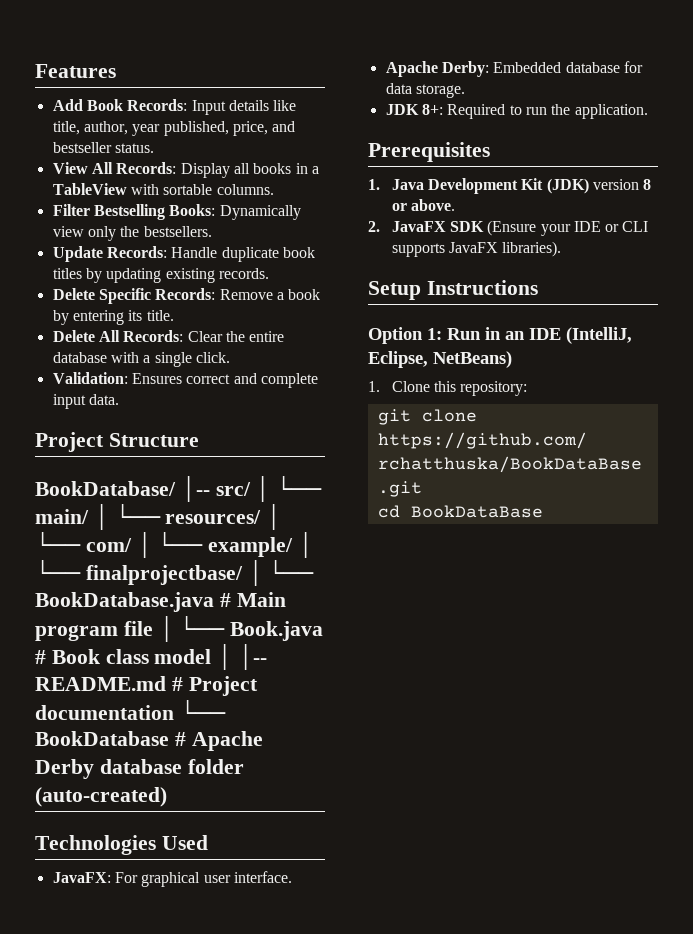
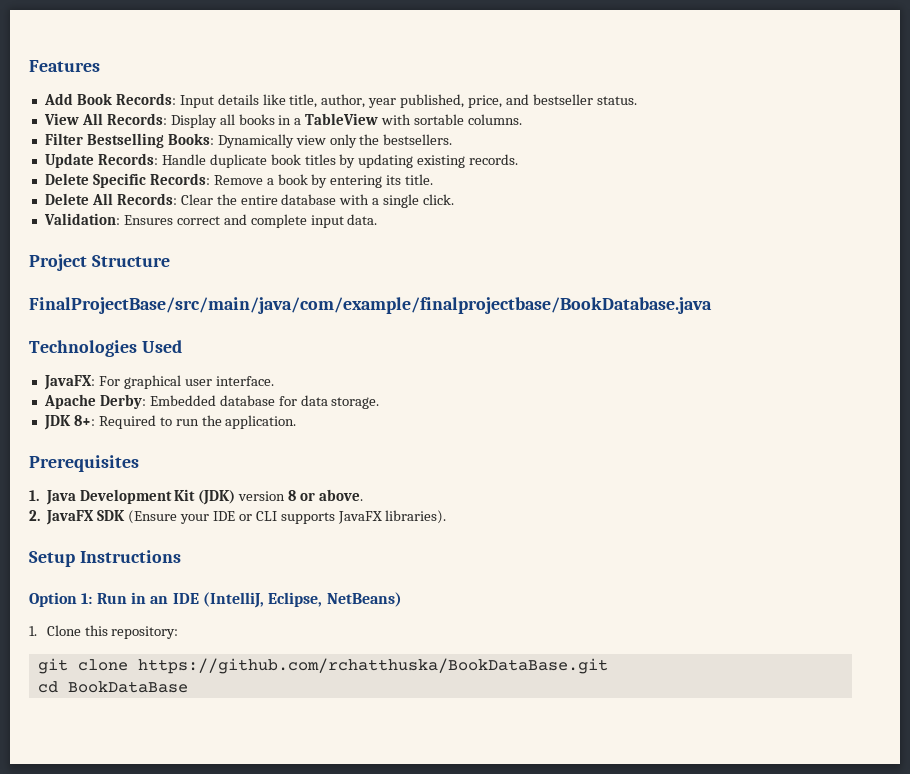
- BookDatabase/ │-- src/ │ └── main/ │ └── resources/ │ └── com/ │ └── example/ │ └── finalprojectbase/ │ └── BookDatabase.java # Main program file │ └── Book.java # Book class model │ │-- README.md # Project documentation └── BookDatabase # Apache Derby database folder (auto-created)
+ FinalProjectBase/src/main/java/com/example/finalprojectbase/BookDatabase.java

